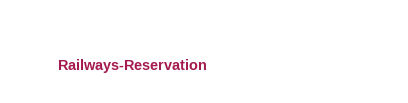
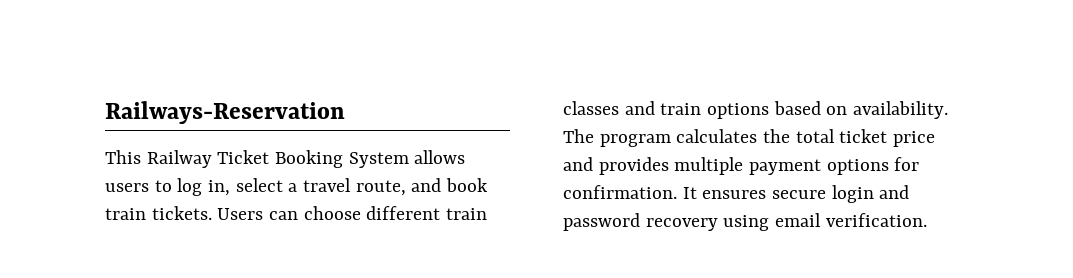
+ This Railway Ticket Booking System allows users to log in, select a travel route, and book train tickets. Users can choose different train classes and train options based on availability. The program calculates the total ticket price and provides multiple payment options for confirmation. It ensures secure login and password recovery using email verification.

